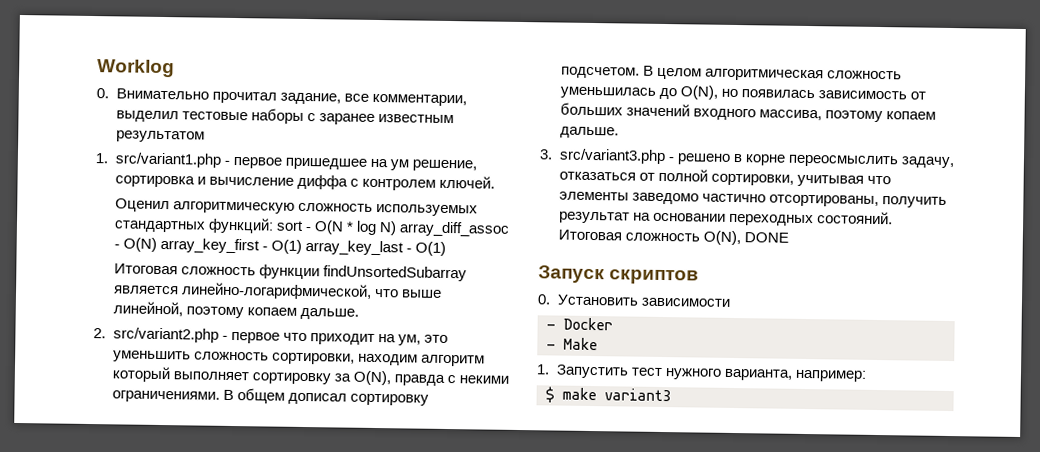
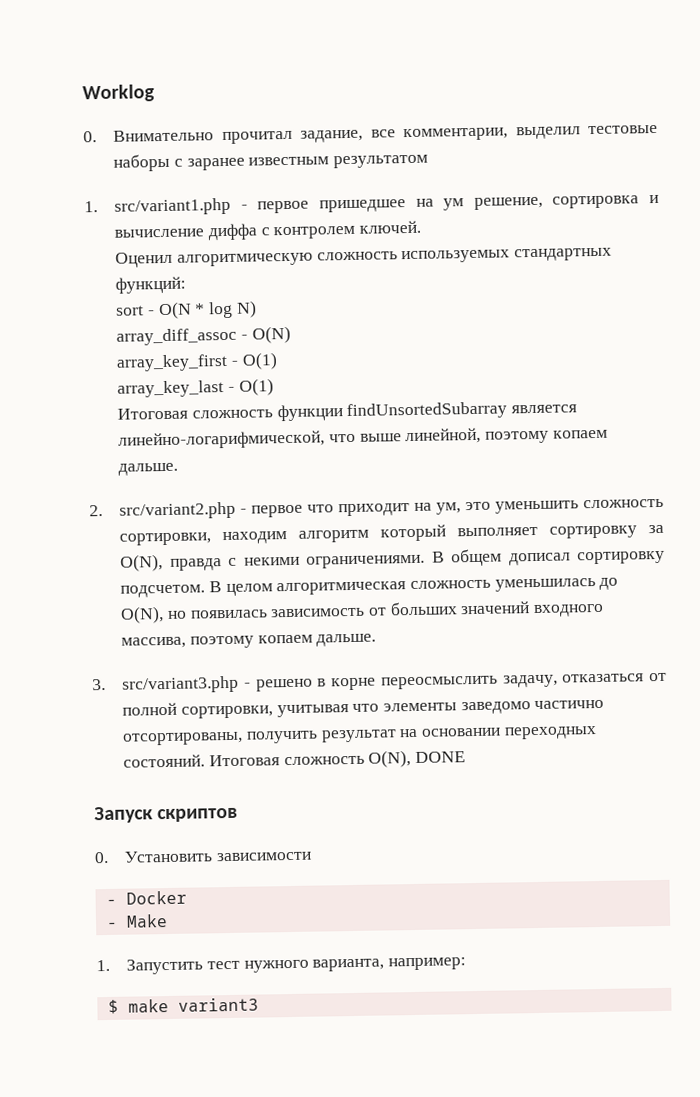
- Оценил алгоритмическую сложность используемых стандартных функций: sort - O(N * log N) array_diff_assoc - O(N) array_key_first - O(1) array_key_last - O(1)
+ Оценил алгоритмическую сложность используемых стандартных функций:
+ sort - O(N * log N)
+ array_diff_assoc - O(N)
+ array_key_first - O(1)
+ array_key_last - O(1)

